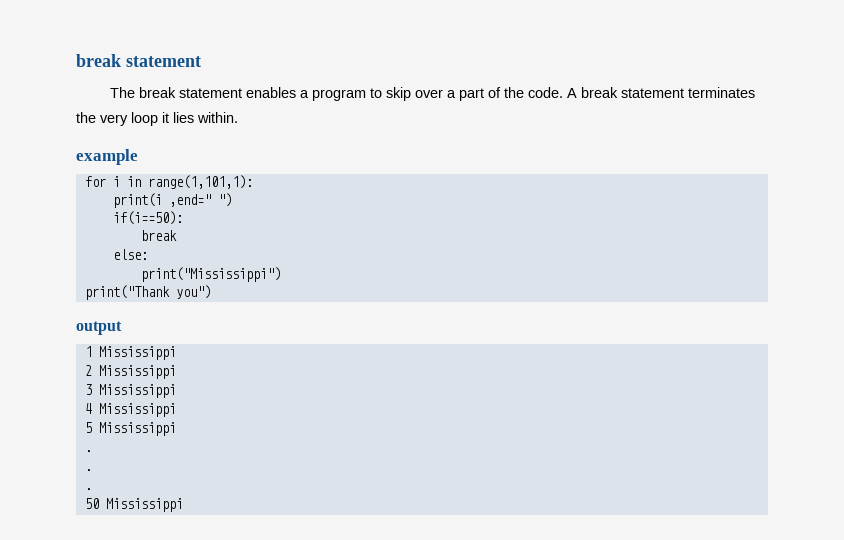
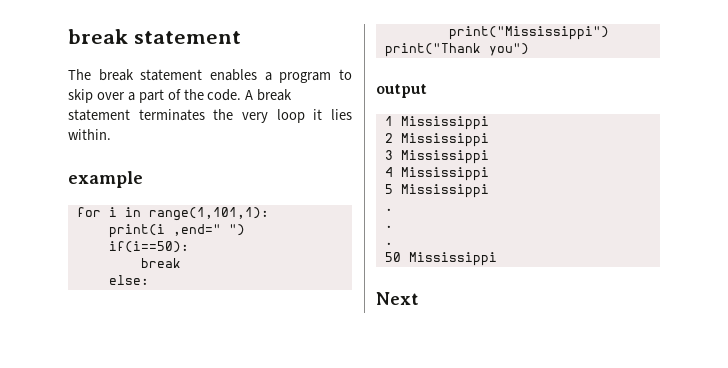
+ Next

